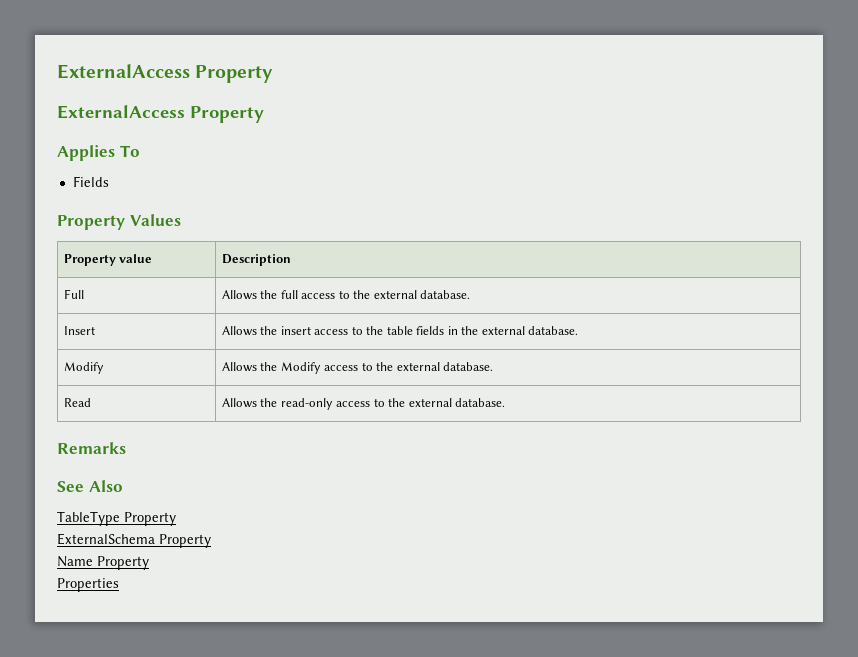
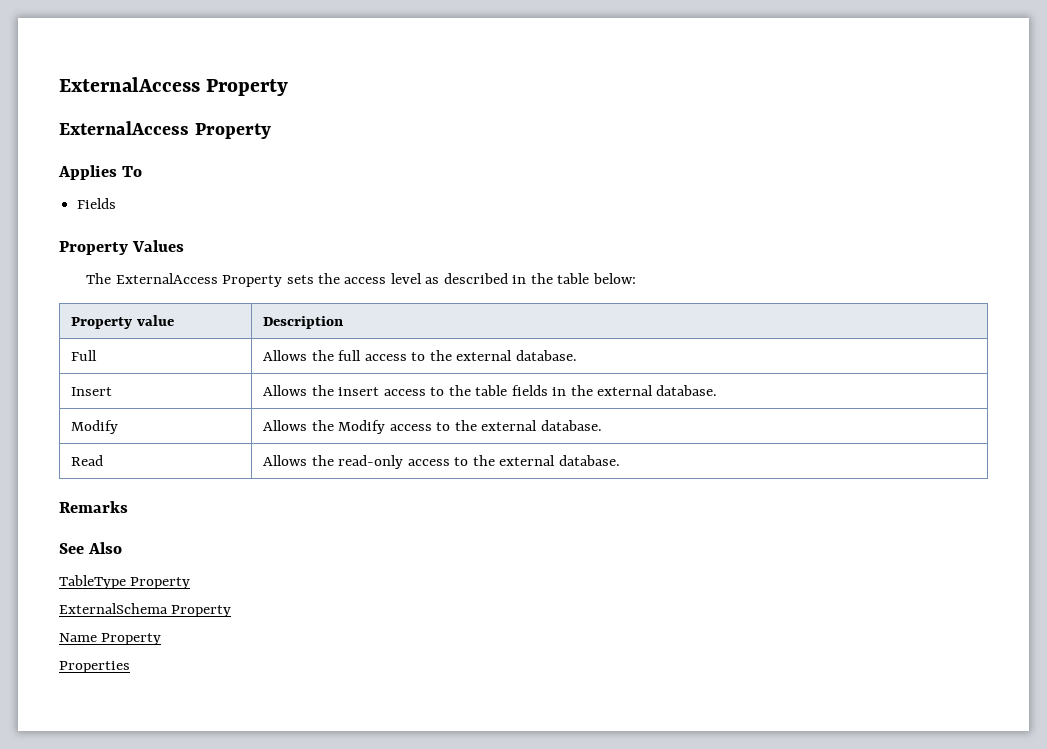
+ The ExternalAccess Property sets the access level as described in the table below:

